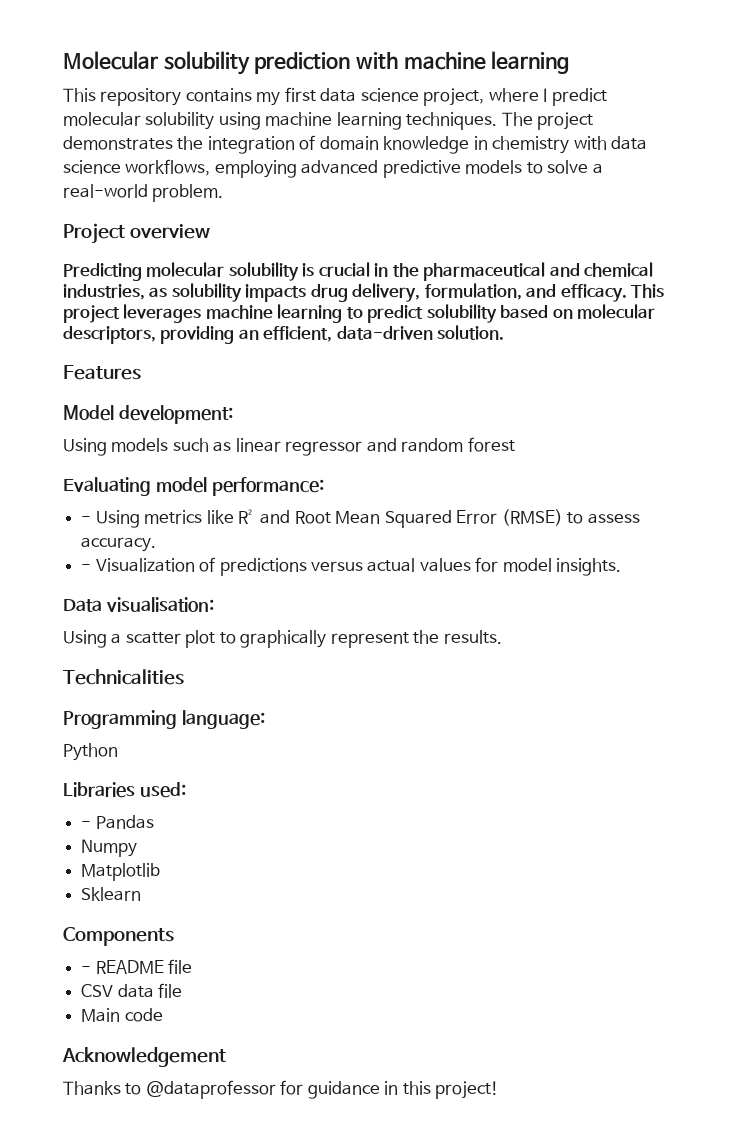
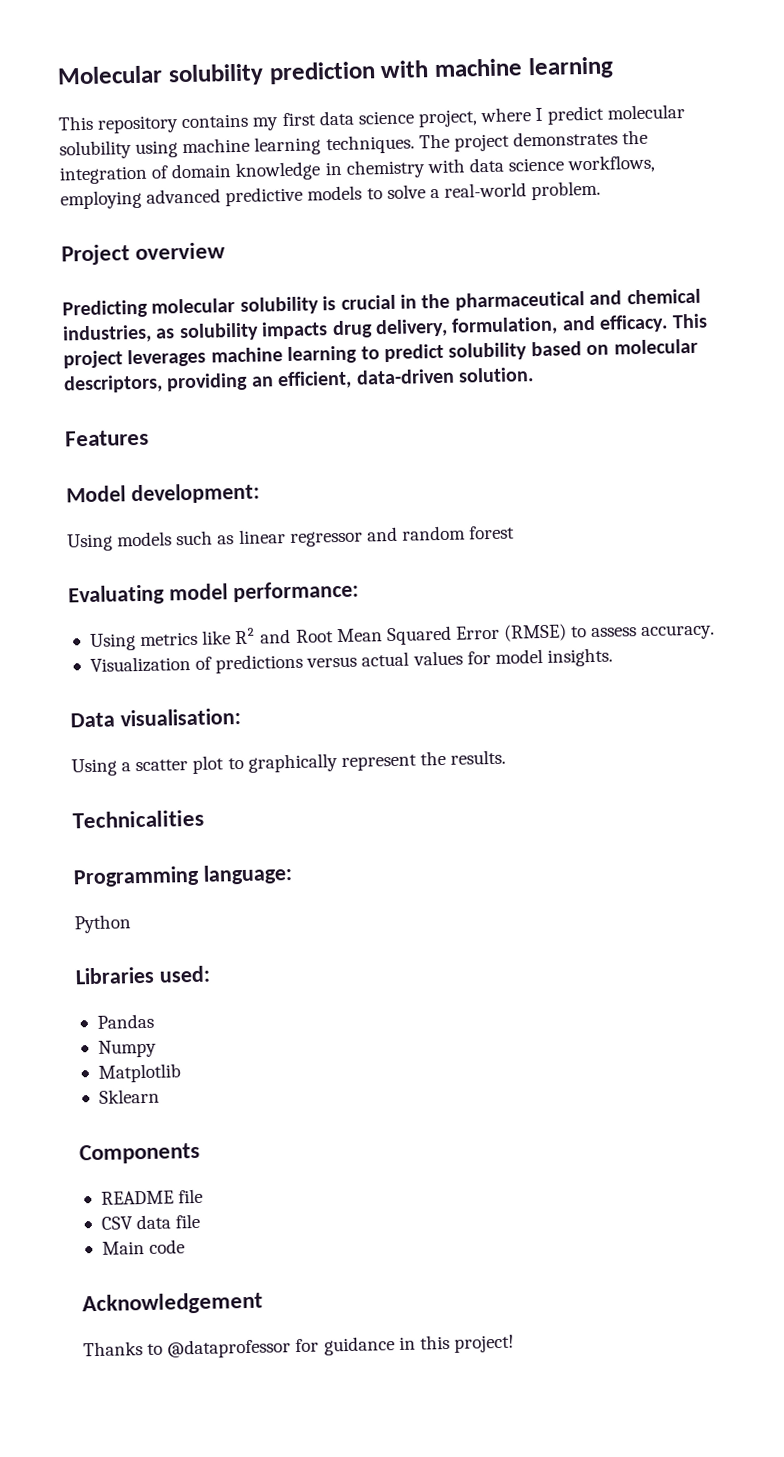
- - Using metrics like R² and Root Mean Squared Error (RMSE) to assess accuracy.
+ Using metrics like R² and Root Mean Squared Error (RMSE) to assess accuracy.
- - Visualization of predictions versus actual values for model insights.
+ Visualization of predictions versus actual values for model insights.
- - Pandas
+ Pandas
- - README file
+ README file

